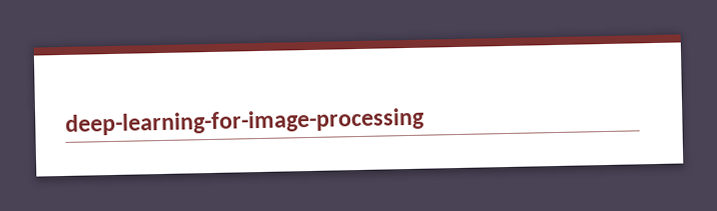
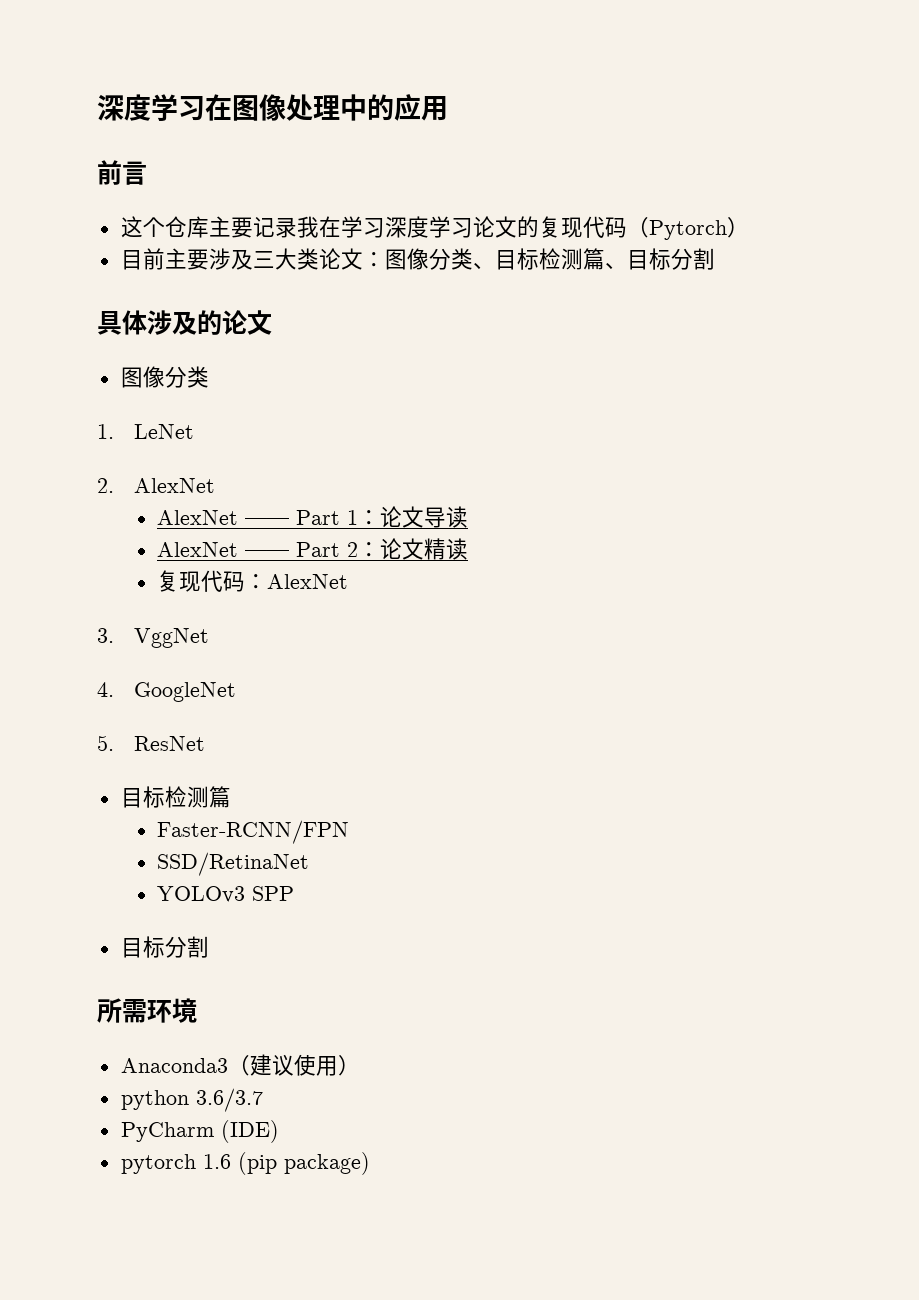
- deep-learning-for-image-processing
+ 深度学习在图像处理中的应用
+ 前言
+ 这个仓库主要记录我在学习深度学习论文的复现代码（Pytorch）
+ 目前主要涉及三大类论文：图像分类、目标检测篇、目标分割
+ 具体涉及的论文
+ 图像分类
+ 1. LeNet
+ 2. AlexNet
+ AlexNet —— Part 1：论文导读
+ AlexNet —— Part 2：论文精读
+ 复现代码：AlexNet
+ 3. VggNet
+ 4. GoogleNet
+ 5. ResNet
+ 目标检测篇
+ Faster-RCNN/FPN
+ SSD/RetinaNet
+ YOLOv3 SPP
+ 目标分割
+ 所需环境
+ Anaconda3（建议使用）
+ python 3.6/3.7
+ PyCharm (IDE)
+ pytorch 1.6 (pip package)

